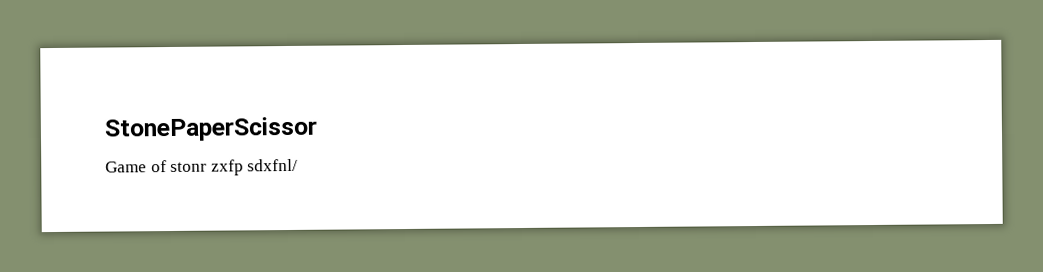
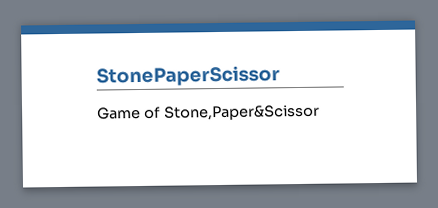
- Game of stonr zxfp sdxfnl/
+ Game of Stone,Paper&Scissor

